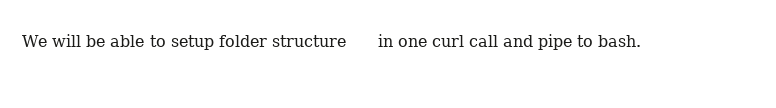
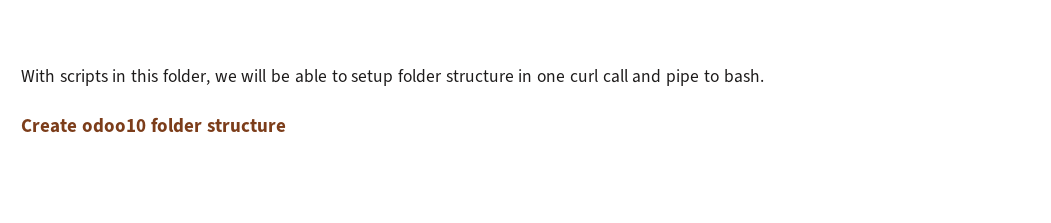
- We will be able to setup folder structure in one curl call and pipe to bash.
+ With scripts in this folder, we will be able to setup folder structure in one curl call and pipe to bash.
+ Create odoo10 folder structure

